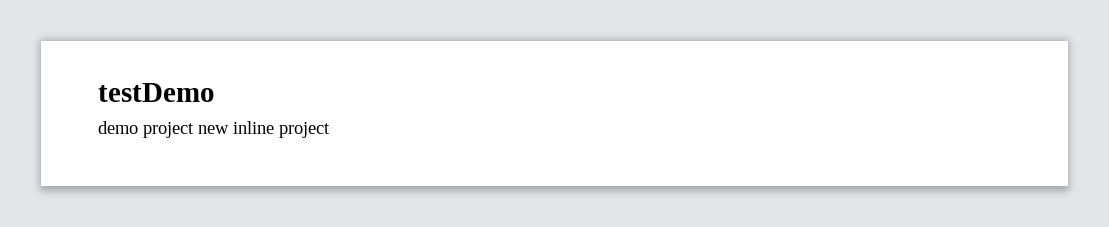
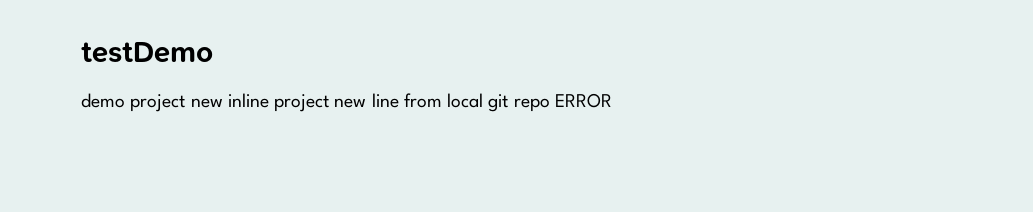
- demo project new inline project
+ demo project new inline project new line from local git repo ERROR

